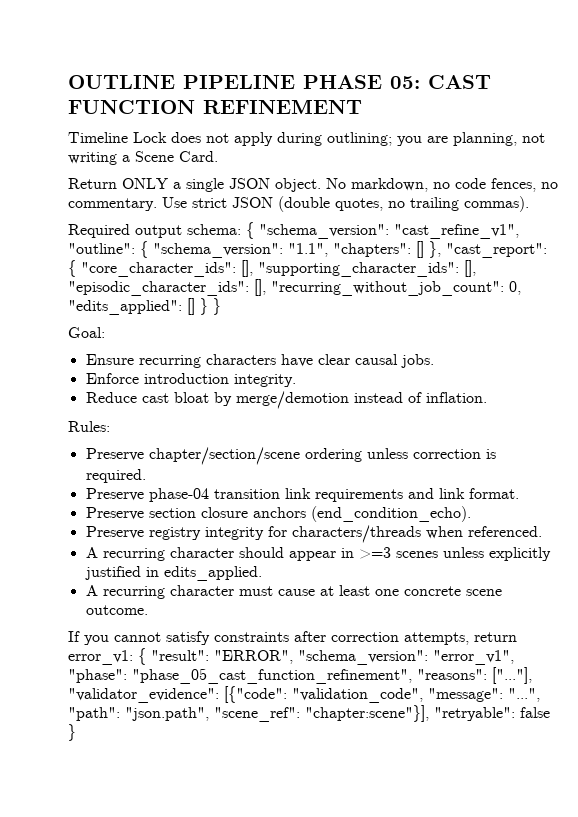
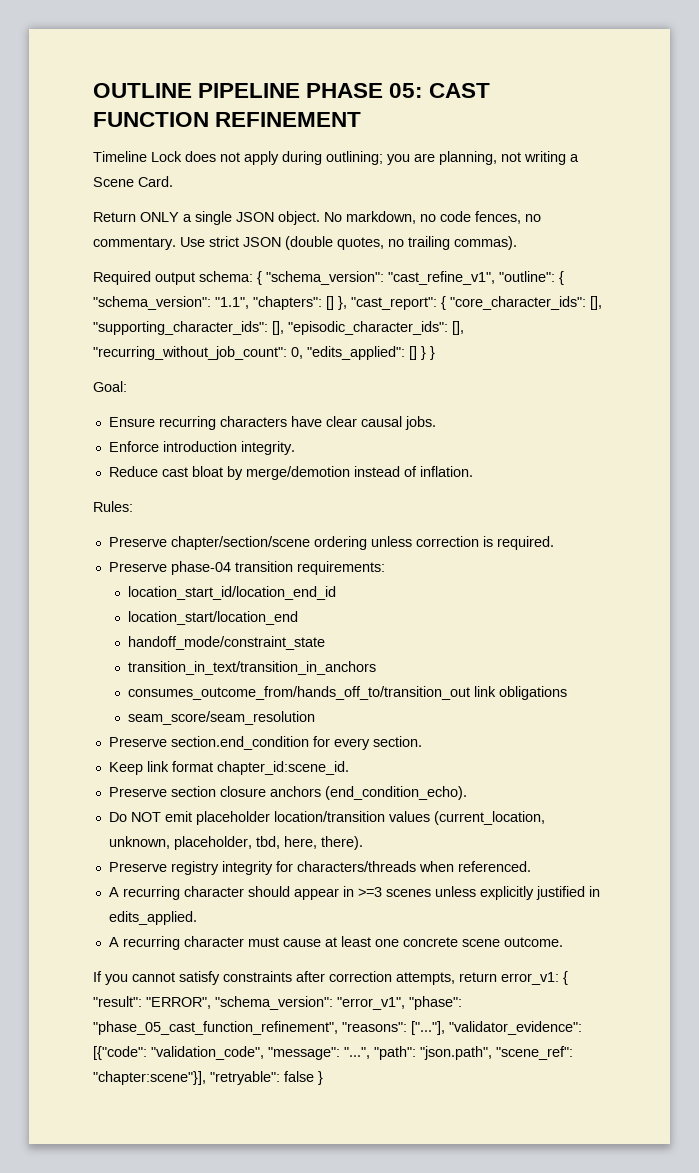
- Preserve phase-04 transition link requirements and link format.
+ Preserve phase-04 transition requirements:
+ location_start_id/location_end_id
+ location_start/location_end
+ handoff_mode/constraint_state
+ transition_in_text/transition_in_anchors
+ consumes_outcome_from/hands_off_to/transition_out link obligations
+ seam_score/seam_resolution
+ Preserve section.end_condition for every section.
+ Keep link format chapter_id:scene_id.
+ Do NOT emit placeholder location/transition values (current_location, unknown, placeholder, tbd, here, there).

